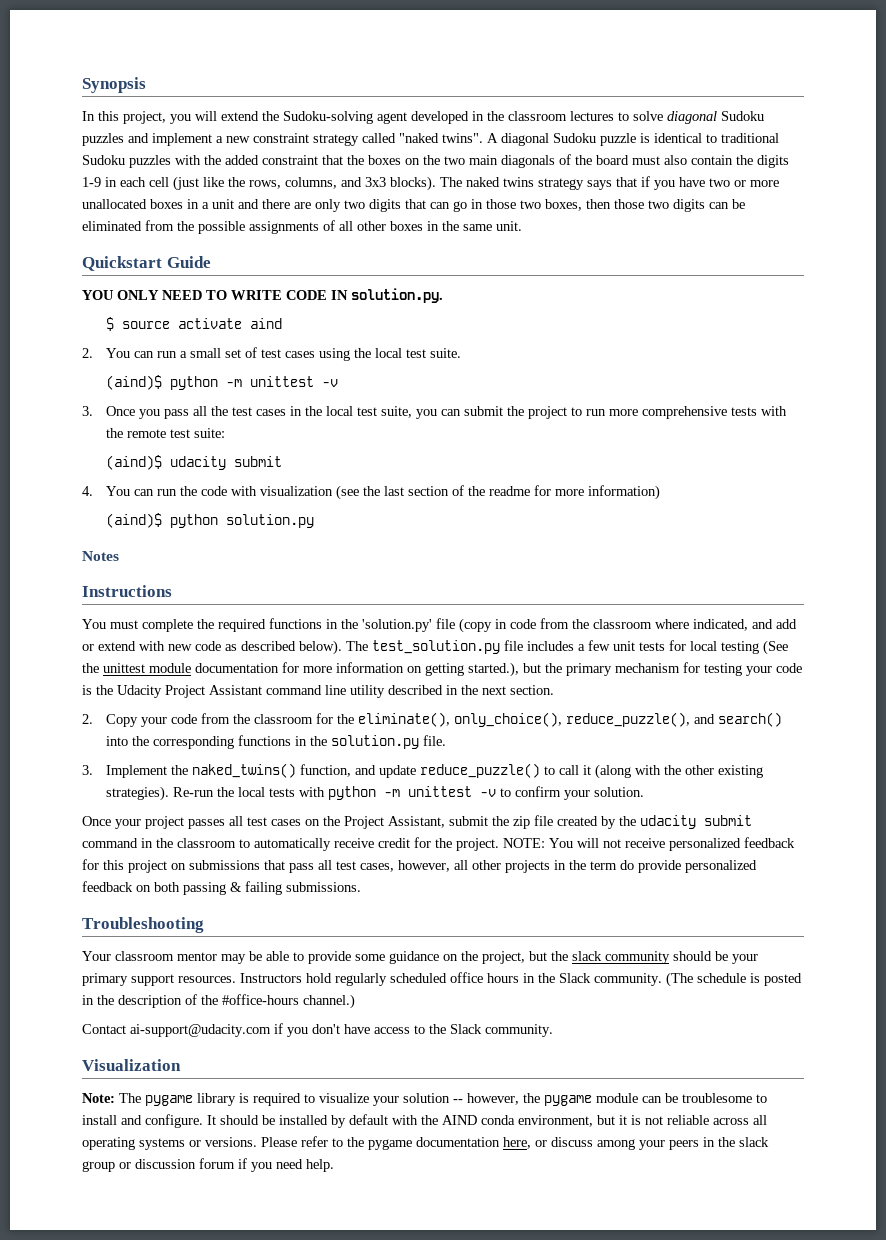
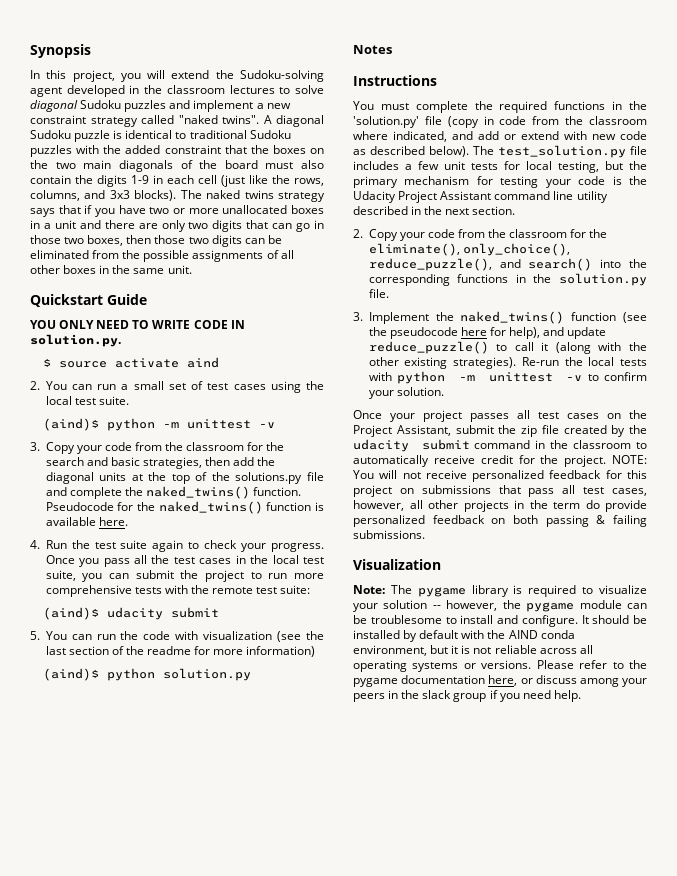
- 3. Once you pass all the test cases in the local test suite, you can submit the project to run more comprehensive tests with the remote test suite:
+ 3. Copy your code from the classroom for the search and basic strategies, then add the diagonal units at the top of the solutions.py file and complete the naked_twins() function. Pseudocode for the naked_twins() function is available here.
+ 4. Run the test suite again to check your progress. Once you pass all the test cases in the local test suite, you can submit the project to run more comprehensive tests with the remote test suite:
- 4. You can run the code with visualization (see the last section of the readme for more information)
+ 5. You can run the code with visualization (see the last section of the readme for more information)
- The test_solution.py file includes a few unit tests for local testing (See the unittest module documentation for more information on getting started.), but the primary mechanism for testing your code is the Udacity Project Assistant command line utility described in the next section.
+ The test_solution.py file includes a few unit tests for local testing, but the primary mechanism for testing your code is the Udacity Project Assistant command line utility described in the next section.
- 3. Implement the naked_twins() function, and update reduce_puzzle() to call it (along with the other existing strategies).
+ 3. Implement the naked_twins() function (see the pseudocode here for help), and update reduce_puzzle() to call it (along with the other existing strategies).
- Troubleshooting
- Your classroom mentor may be able to provide some guidance on the project, but the slack community should be your primary support resources. Instructors hold regularly scheduled office hours in the Slack community. (The schedule is posted in the description of the #office-hours channel.)
- Contact ai-support@udacity.com if you don't have access to the Slack community.
- Please refer to the pygame documentation here, or discuss among your peers in the slack group or discussion forum if you need help.
+ Please refer to the pygame documentation here, or discuss among your peers in the slack group if you need help.

